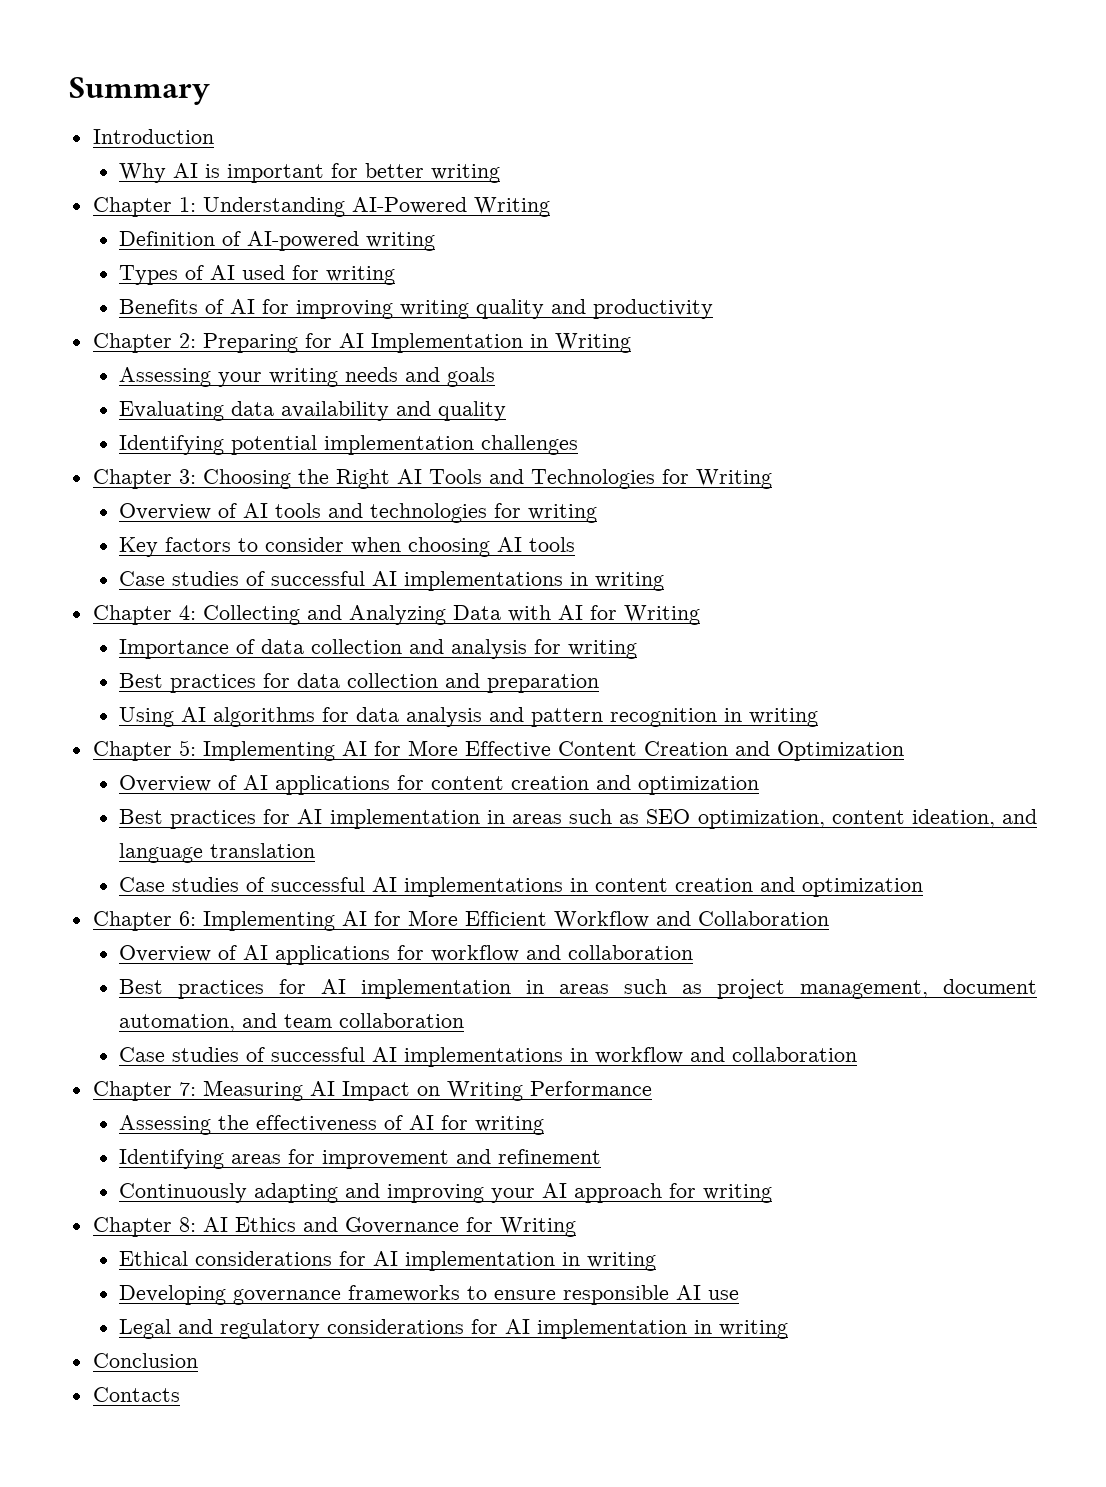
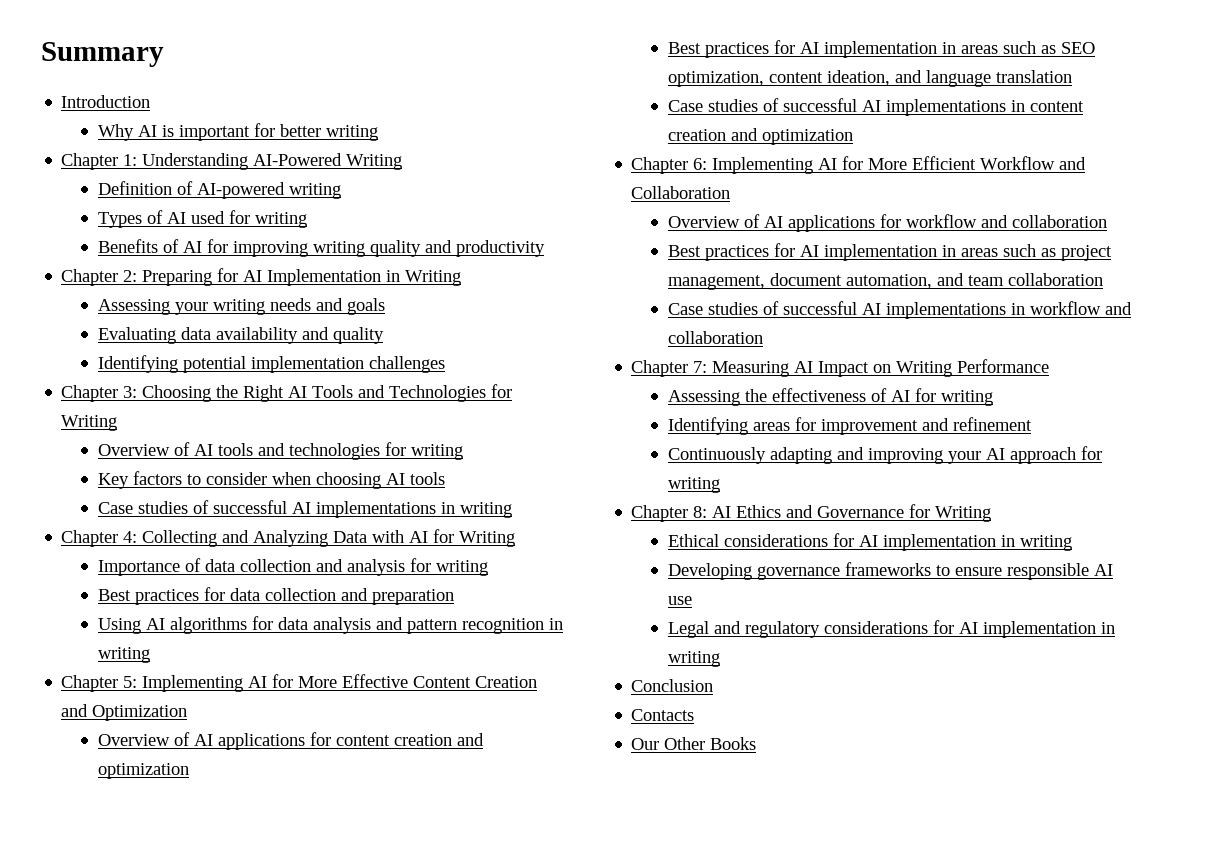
+ Our Other Books

